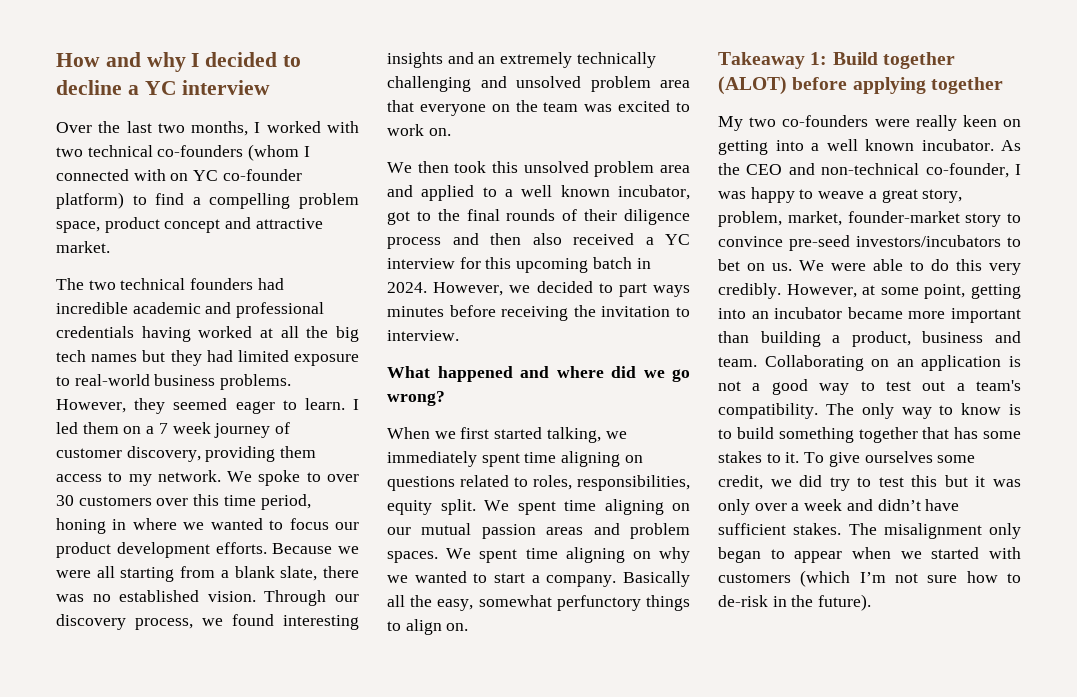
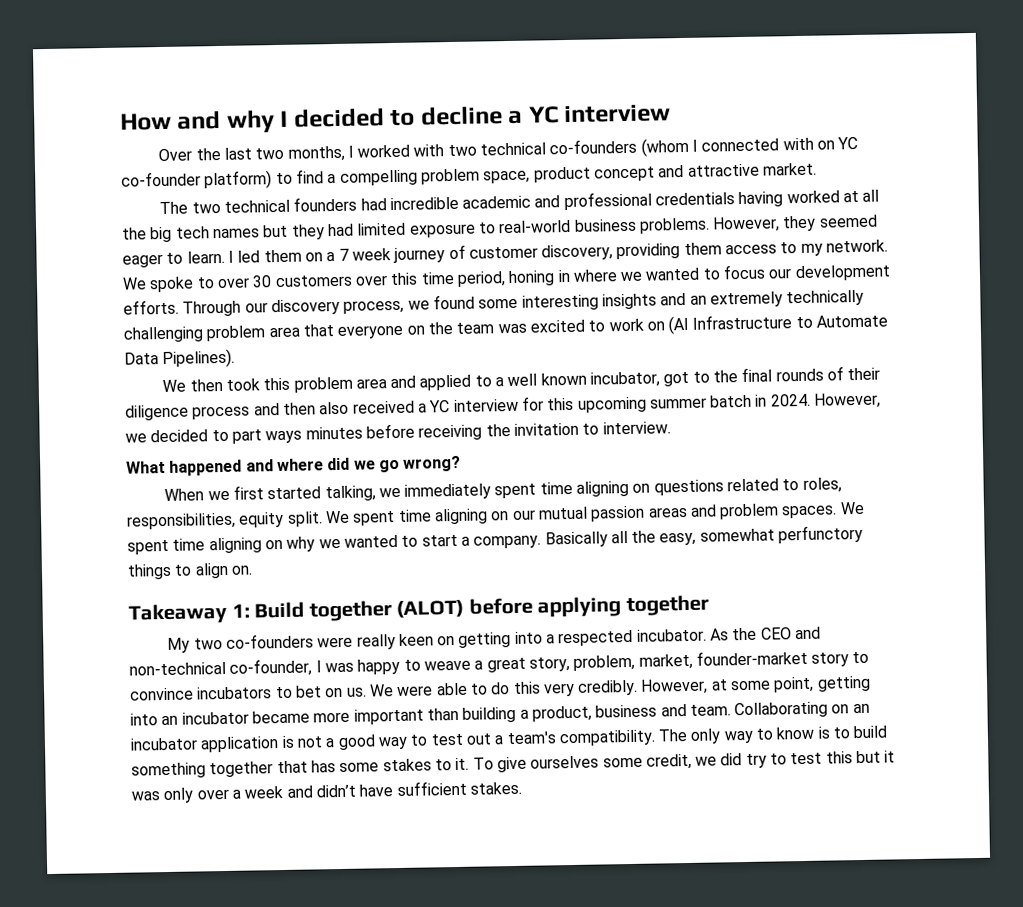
- We spoke to over 30 customers over this time period, honing in where we wanted to focus our product development efforts.
+ We spoke to over 30 customers over this time period, honing in where we wanted to focus our development efforts.
- Because we were all starting from a blank slate, there was no established vision.
- Through our discovery process, we found interesting insights and an extremely technically challenging and unsolved problem area that everyone on the team was excited to work on.
+ Through our discovery process, we found some interesting insights and an extremely technically challenging problem area that everyone on the team was excited to work on (AI Infrastructure to Automate Data Pipelines).
- We then took this unsolved problem area and applied to a well known incubator, got to the final rounds of their diligence process and then also received a YC interview for this upcoming batch in 2024.
+ We then took this problem area and applied to a well known incubator, got to the final rounds of their diligence process and then also received a YC interview for this upcoming summer batch in 2024.
- My two co-founders were really keen on getting into a well known incubator.
+ My two co-founders were really keen on getting into a respected incubator.
- As the CEO and non-technical co-founder, I was happy to weave a great story, problem, market, founder-market story to convince pre-seed investors/incubators to bet on us.
+ As the CEO and non-technical co-founder, I was happy to weave a great story, problem, market, founder-market story to convince incubators to bet on us.
- Collaborating on an application is not a good way to test out a team's compatibility.
+ Collaborating on an incubator application is not a good way to test out a team's compatibility.
- The misalignment only began to appear when we started with customers (which I’m not sure how to de-risk in the future).

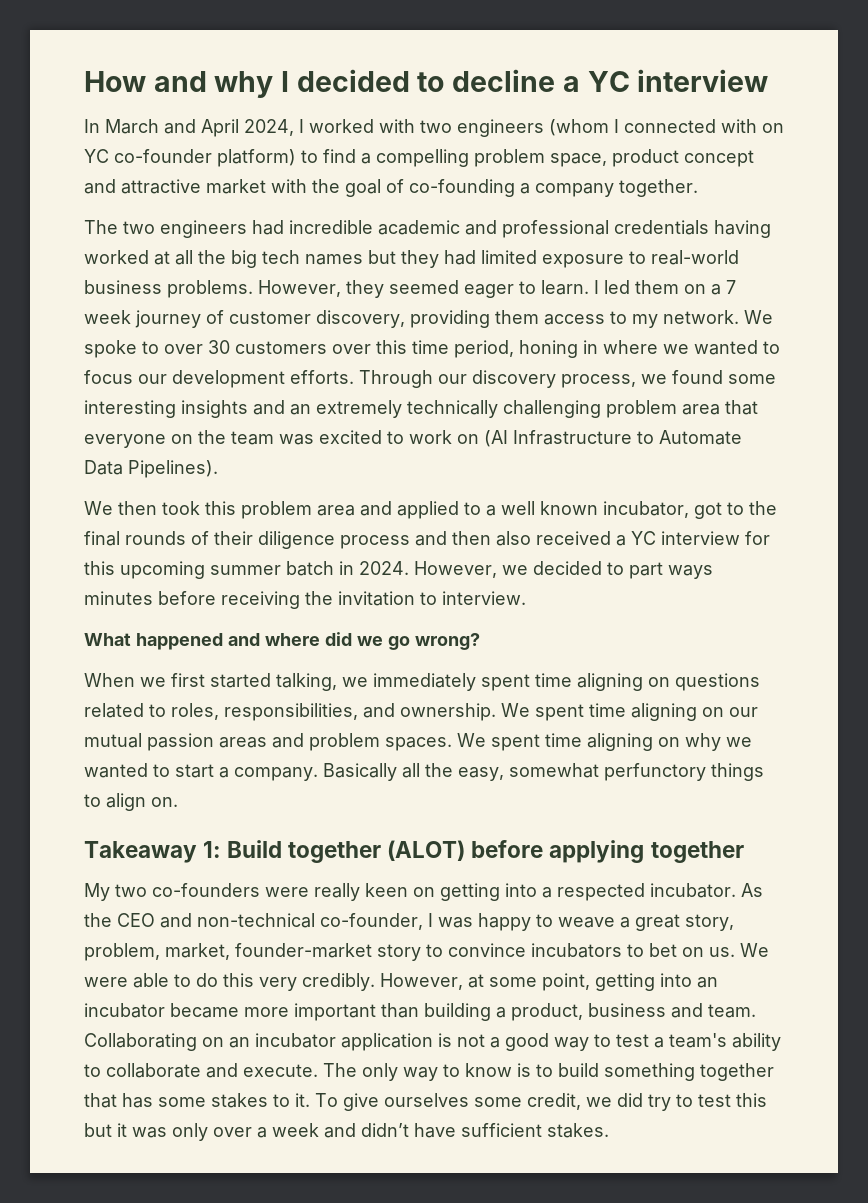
- Over the last two months, I worked with two technical co-founders (whom I connected with on YC co-founder platform) to find a compelling problem space, product concept and attractive market.
+ In March and April 2024, I worked with two engineers (whom I connected with on YC co-founder platform) to find a compelling problem space, product concept and attractive market with the goal of co-founding a company together.
- The two technical founders had incredible academic and professional credentials having worked at all the big tech names but they had limited exposure to real-world business problems.
+ The two engineers had incredible academic and professional credentials having worked at all the big tech names but they had limited exposure to real-world business problems.
- When we first started talking, we immediately spent time aligning on questions related to roles, responsibilities, equity split.
+ When we first started talking, we immediately spent time aligning on questions related to roles, responsibilities, and ownership.
- Collaborating on an incubator application is not a good way to test out a team's compatibility.
+ Collaborating on an incubator application is not a good way to test a team's ability to collaborate and execute.

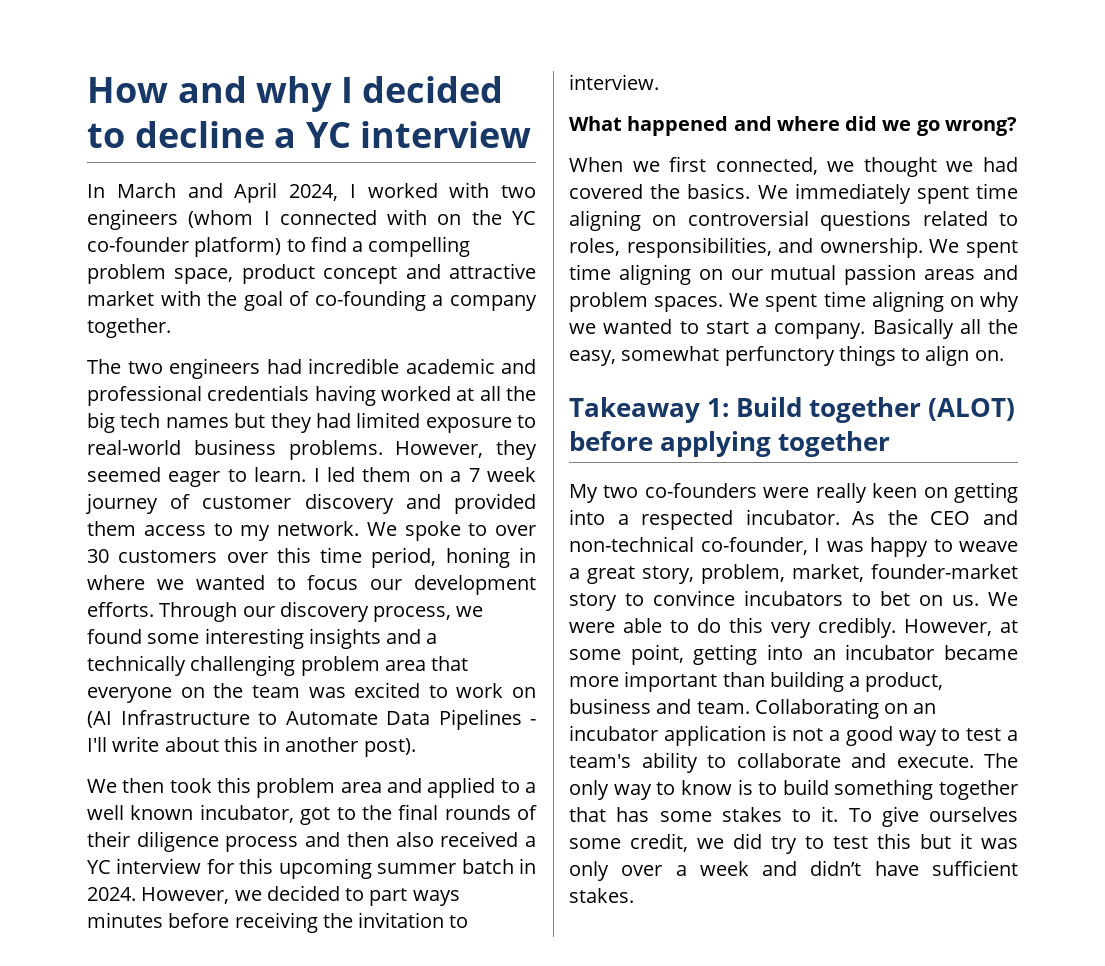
- In March and April 2024, I worked with two engineers (whom I connected with on YC co-founder platform) to find a compelling problem space, product concept and attractive market with the goal of co-founding a company together.
+ In March and April 2024, I worked with two engineers (whom I connected with on the YC co-founder platform) to find a compelling problem space, product concept and attractive market with the goal of co-founding a company together.
- I led them on a 7 week journey of customer discovery, providing them access to my network.
+ I led them on a 7 week journey of customer discovery and provided them access to my network.
- Through our discovery process, we found some interesting insights and an extremely technically challenging problem area that everyone on the team was excited to work on (AI Infrastructure to Automate Data Pipelines).
+ Through our discovery process, we found some interesting insights and a technically challenging problem area that everyone on the team was excited to work on (AI Infrastructure to Automate Data Pipelines - I'll write about this in another post).
- When we first started talking, we immediately spent time aligning on questions related to roles, responsibilities, and ownership.
+ When we first connected, we thought we had covered the basics. We immediately spent time aligning on controversial questions related to roles, responsibilities, and ownership.

